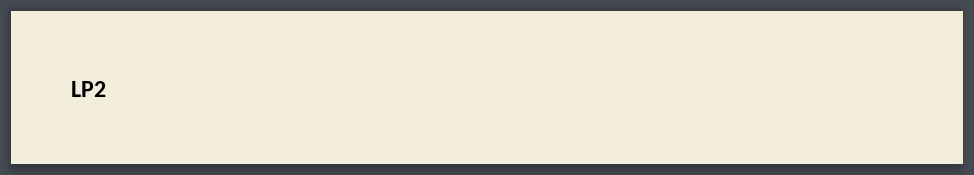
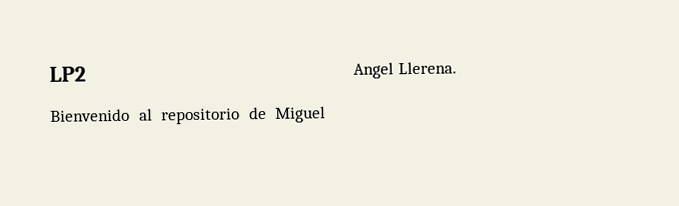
+ Bienvenido al repositorio de Miguel Angel Llerena.

